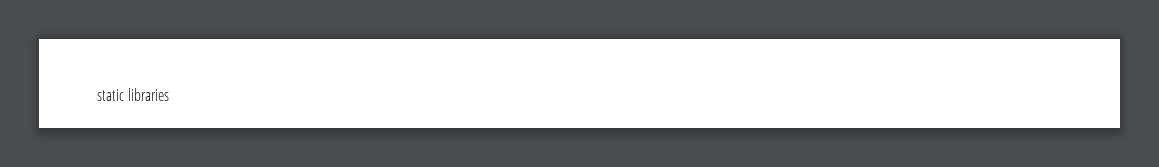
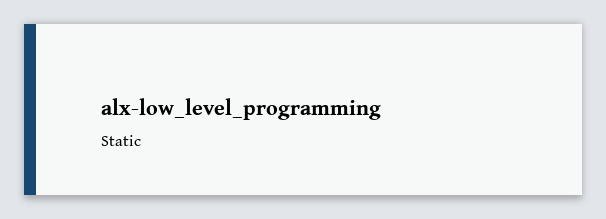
- static libraries
+ alx-low_level_programming
+ Static

